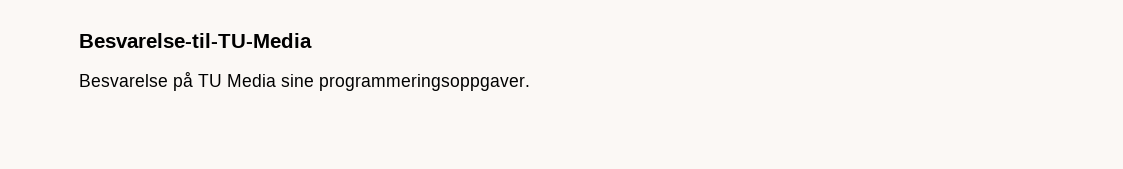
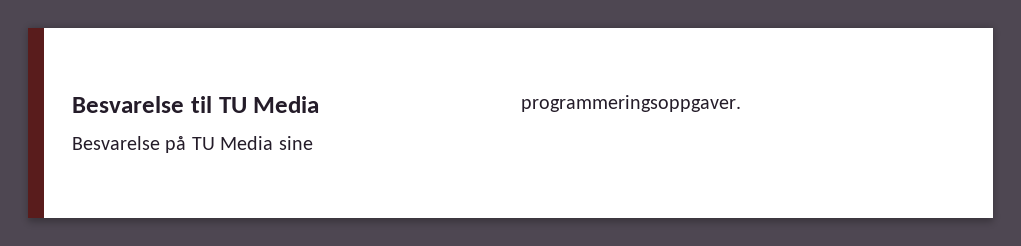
- Besvarelse-til-TU-Media
+ Besvarelse til TU Media

